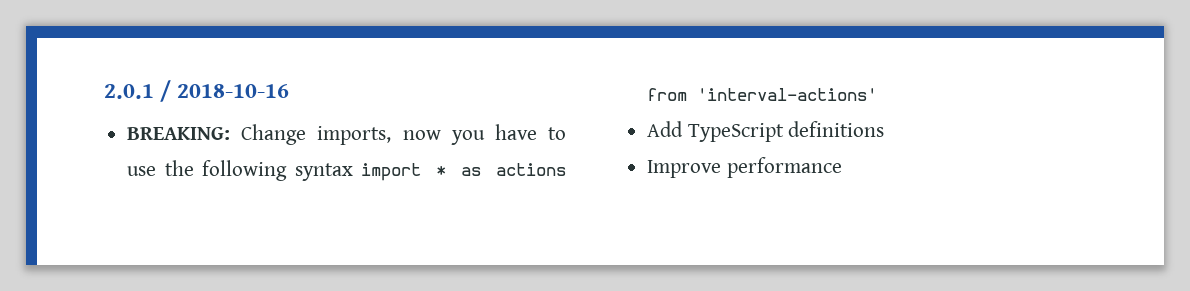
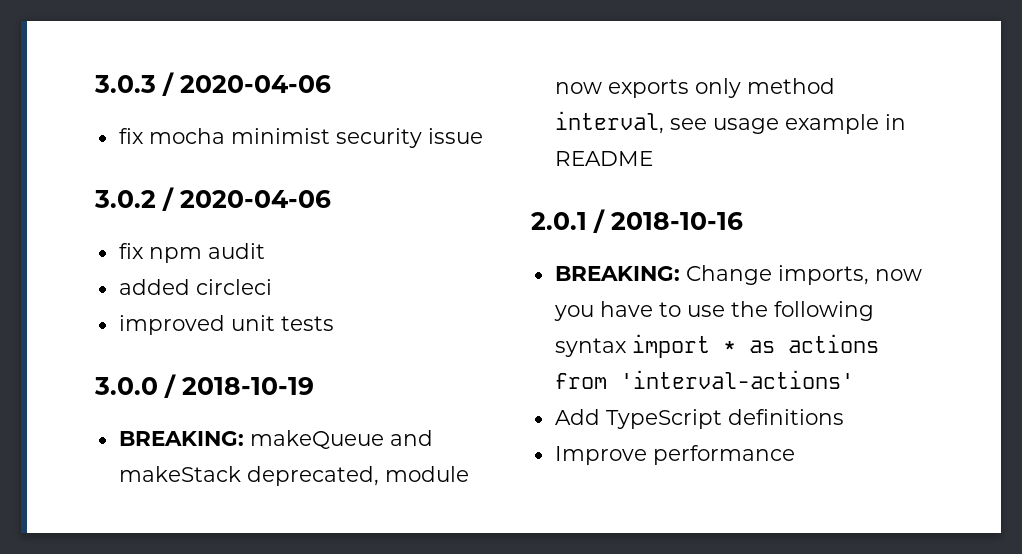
+ 3.0.3 / 2020-04-06
+ fix mocha minimist security issue
+ 3.0.2 / 2020-04-06
+ fix npm audit
+ added circleci
+ improved unit tests
+ 3.0.0 / 2018-10-19
+ BREAKING: makeQueue and makeStack deprecated, module now exports only method interval, see usage example in README

